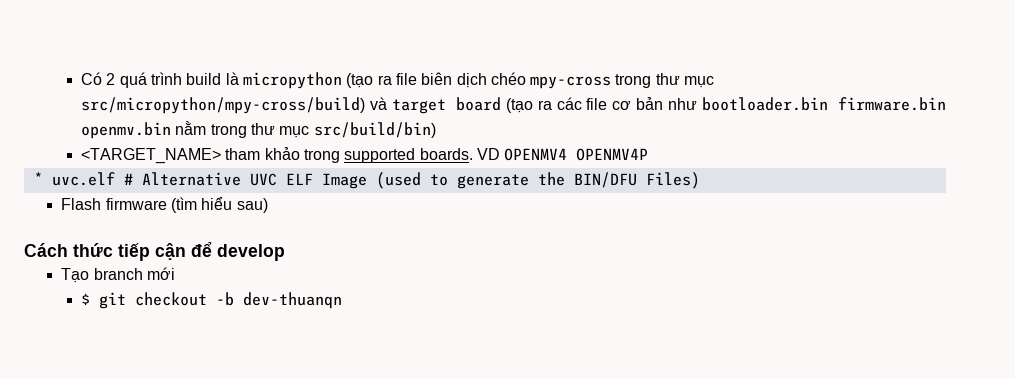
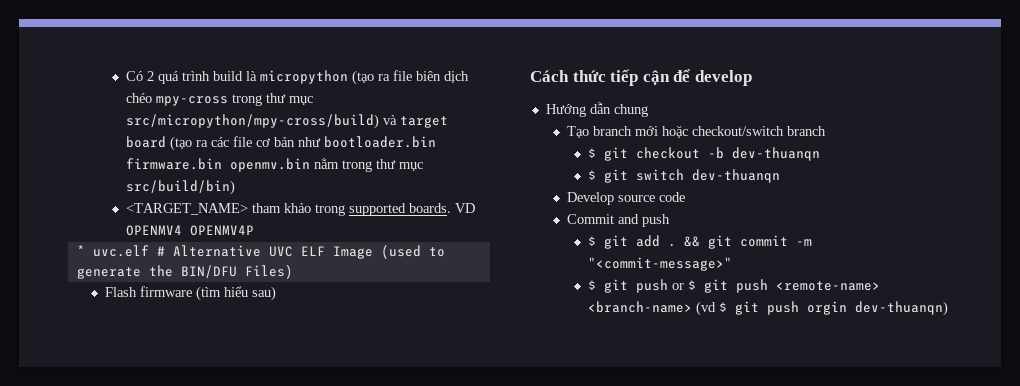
+ Hướng dẫn chung
- Tạo branch mới
+ Tạo branch mới hoặc checkout/switch branch
+ $ git switch dev-thuanqn
+ Develop source code
+ Commit and push
+ $ git add . && git commit -m "<commit-message>"
+ $ git push or $ git push <remote-name> <branch-name> (vd $ git push orgin dev-thuanqn)

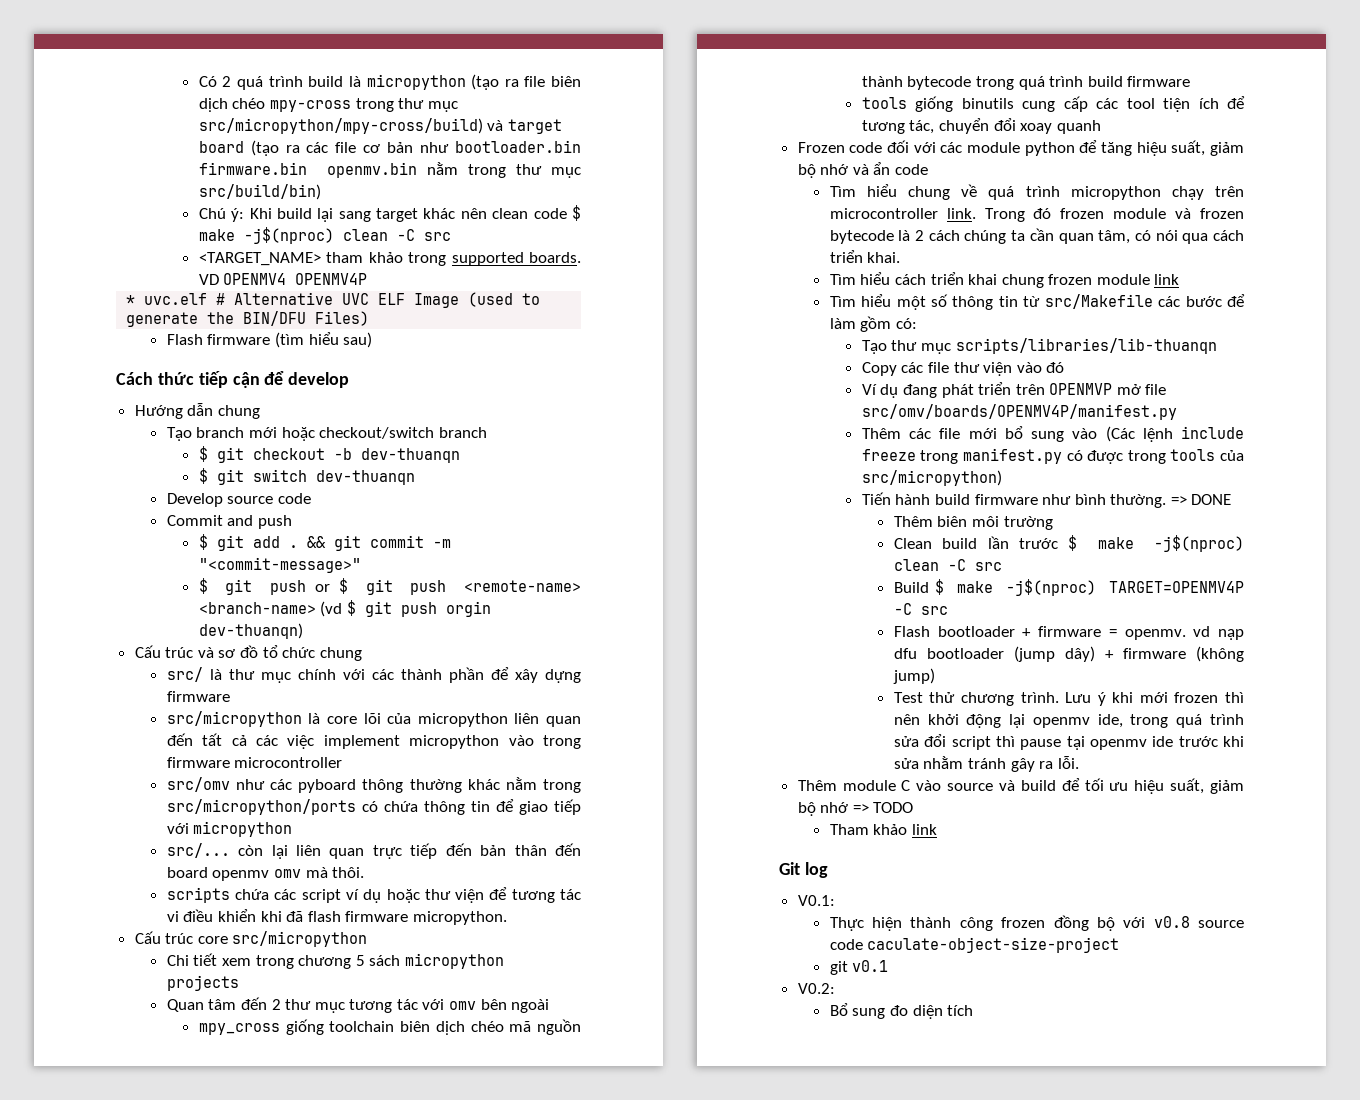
+ Chú ý: Khi build lại sang target khác nên clean code $ make -j$(nproc) clean -C src
+ Cấu trúc và sơ đồ tổ chức chung
+ src/ là thư mục chính với các thành phần để xây dựng firmware
+ src/micropython là core lõi của micropython liên quan đến tất cả các việc implement micropython vào trong firmware microcontroller
+ src/omv như các pyboard thông thường khác nằm trong src/micropython/ports có chứa thông tin để giao tiếp với micropython
+ src/... còn lại liên quan trực tiếp đến bản thân đến board openmv omv mà thôi.
+ scripts chứa các script ví dụ hoặc thư viện để tương tác vi điều khiển khi đã flash firmware micropython.
+ Cấu trúc core src/micropython
+ Chi tiết xem trong chương 5 sách micropython projects
+ Quan tâm đến 2 thư mục tương tác với omv bên ngoài
+ mpy_cross giống toolchain biên dịch chéo mã nguồn thành bytecode trong quá trình build firmware
+ tools giống binutils cung cấp các tool tiện ích để tương tác, chuyển đổi xoay quanh
+ Frozen code đối với các module python để tăng hiệu suất, giảm bộ nhớ và ẩn code
+ Tìm hiểu chung về quá trình micropython chạy trên microcontroller link. Trong đó frozen module và frozen bytecode là 2 cách chúng ta cần quan tâm, có nói qua cách triển khai.
+ Tìm hiểu cách triển khai chung frozen module link
+ Tìm hiểu một số thông tin từ src/Makefile các bước để làm gồm có:
+ Tạo thư mục scripts/libraries/lib-thuanqn
+ Copy các file thư viện vào đó
+ Ví dụ đang phát triển trên OPENMVP mở file src/omv/boards/OPENMV4P/manifest.py
+ Thêm các file mới bổ sung vào (Các lệnh include freeze trong manifest.py có được trong tools của src/micropython)
+ Tiến hành build firmware như bình thường. => DONE
+ Thêm biên môi trường
+ Clean build lần trước $ make -j$(nproc) clean -C src
+ Build $ make -j$(nproc) TARGET=OPENMV4P -C src
+ Flash bootloader + firmware = openmv. vd nạp dfu bootloader (jump dây) + firmware (không jump)
+ Test thử chương trình. Lưu ý khi mới frozen thì nên khởi động lại openmv ide, trong quá trình sửa đổi script thì pause tại openmv ide trước khi sửa nhằm tránh gây ra lỗi.
+ Thêm module C vào source và build để tối ưu hiệu suất, giảm bộ nhớ => TODO
+ Tham khảo link
+ Git log
+ V0.1:
+ Thực hiện thành công frozen đồng bộ với v0.8 source code caculate-object-size-project
+ git v0.1
+ V0.2:
+ Bổ sung đo diện tích

